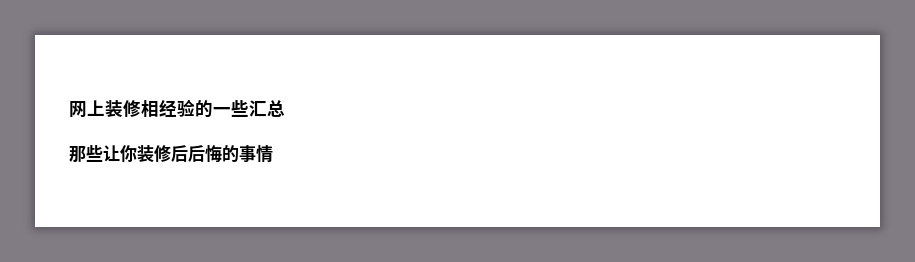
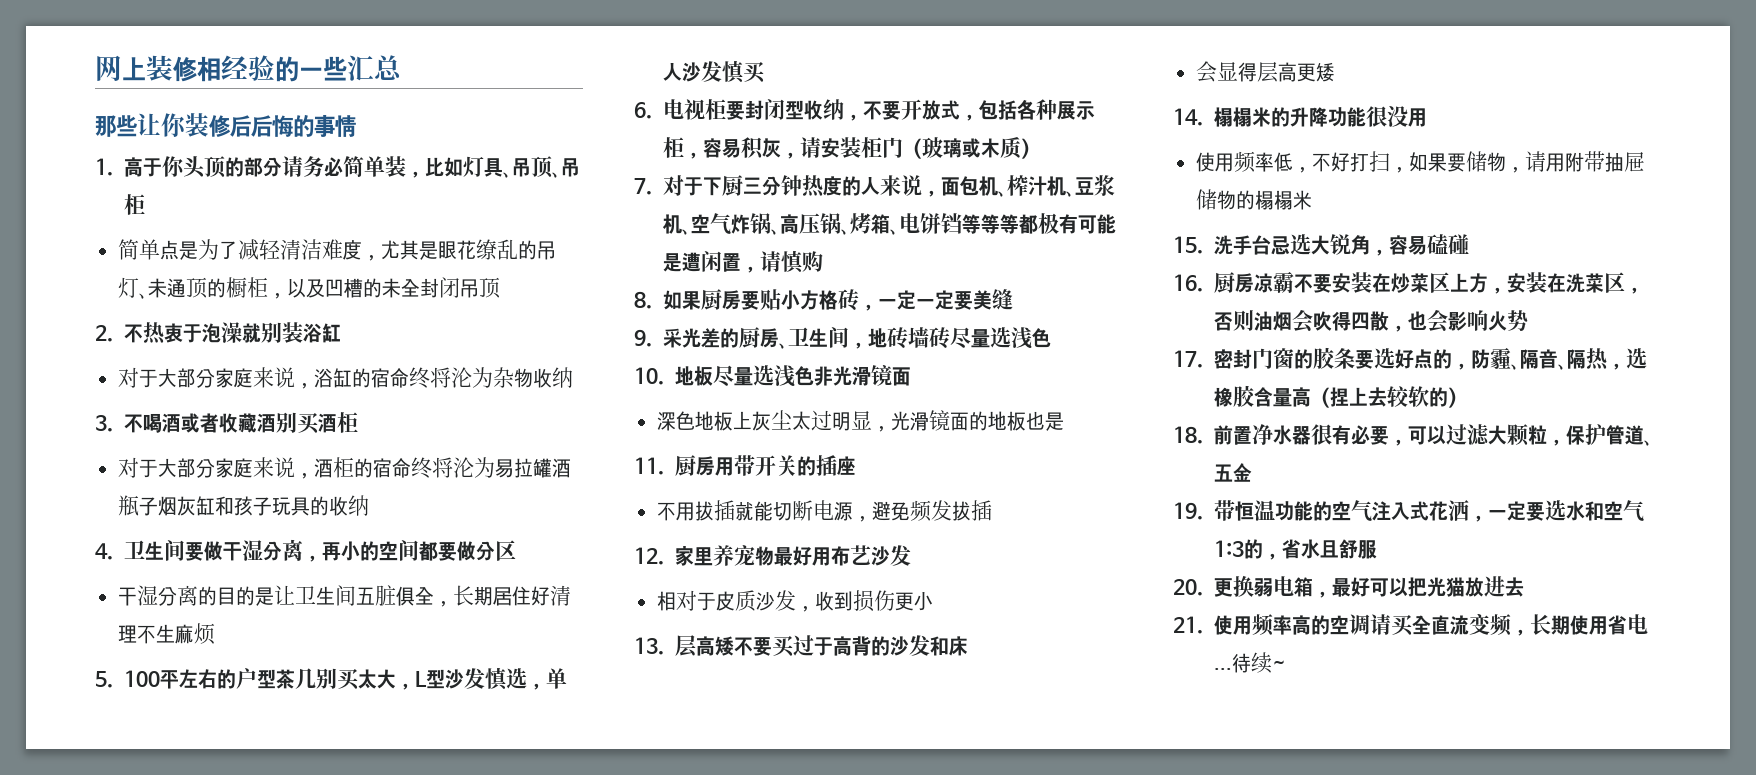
+ 1.高于你头顶的部分请务必简单装，比如灯具、吊顶、吊柜
+ 简单点是为了减轻清洁难度，尤其是眼花缭乱的吊灯、未通顶的橱柜，以及凹槽的未全封闭吊顶
+ 2.不热衷于泡澡就别装浴缸
+ 对于大部分家庭来说，浴缸的宿命终将沦为杂物收纳
+ 3.不喝酒或者收藏酒别买酒柜
+ 对于大部分家庭来说，酒柜的宿命终将沦为易拉罐酒瓶子烟灰缸和孩子玩具的收纳
+ 4.卫生间要做干湿分离，再小的空间都要做分区
+ 干湿分离的目的是让卫生间五脏俱全，长期居住好清理不生麻烦
+ 5. 100平左右的户型茶几别买太大，L型沙发慎选，单人沙发慎买
+ 6.电视柜要封闭型收纳，不要开放式，包括各种展示柜，容易积灰，请安装柜门（玻璃或木质）
+ 7.对于下厨三分钟热度的人来说，面包机、榨汁机、豆浆机、空气炸锅、高压锅、烤箱、电饼铛等等等都极有可能是遭闲置，请慎购
+ 8.如果厨房要贴小方格砖，一定一定要美缝
+ 9.采光差的厨房、卫生间，地砖墙砖尽量选浅色
+ 10.地板尽量选浅色非光滑镜面
+ 深色地板上灰尘太过明显，光滑镜面的地板也是
+ 11.厨房用带开关的插座
+ 不用拔插就能切断电源，避免频发拔插
+ 12.家里养宠物最好用布艺沙发
+ 相对于皮质沙发，收到损伤更小
+ 13.层高矮不要买过于高背的沙发和床
+ 会显得层高更矮
+ 14.榻榻米的升降功能很没用
+ 使用频率低，不好打扫，如果要储物，请用附带抽屉储物的榻榻米
+ 15.洗手台忌选大锐角，容易磕碰
+ 16.厨房凉霸不要安装在炒菜区上方，安装在洗菜区，否则油烟会吹得四散，也会影响火势
+ 17.密封门窗的胶条要选好点的，防霾、隔音、隔热，选橡胶含量高（捏上去较软的）
+ 18.前置净水器很有必要，可以过滤大颗粒，保护管道、五金
+ 19.带恒温功能的空气注入式花洒，一定要选水和空气1:3的，省水且舒服
+ 20.更换弱电箱，最好可以把光猫放进去
+ 21.使用频率高的空调请买全直流变频，长期使用省电...待续~

